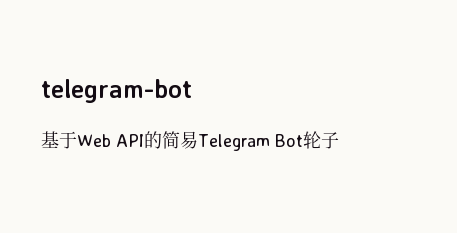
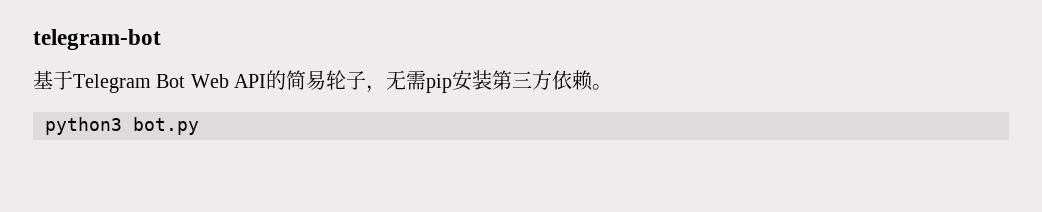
- 基于Web API的简易Telegram Bot轮子
+ 基于Telegram Bot Web API的简易轮子，无需pip安装第三方依赖。
+ python3 bot.py

